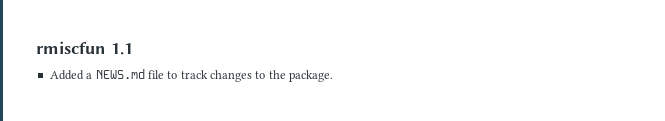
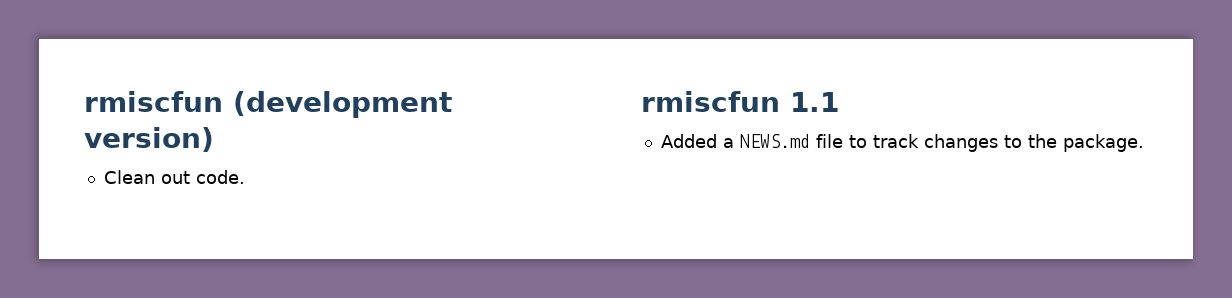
+ rmiscfun (development version)
+ Clean out code.

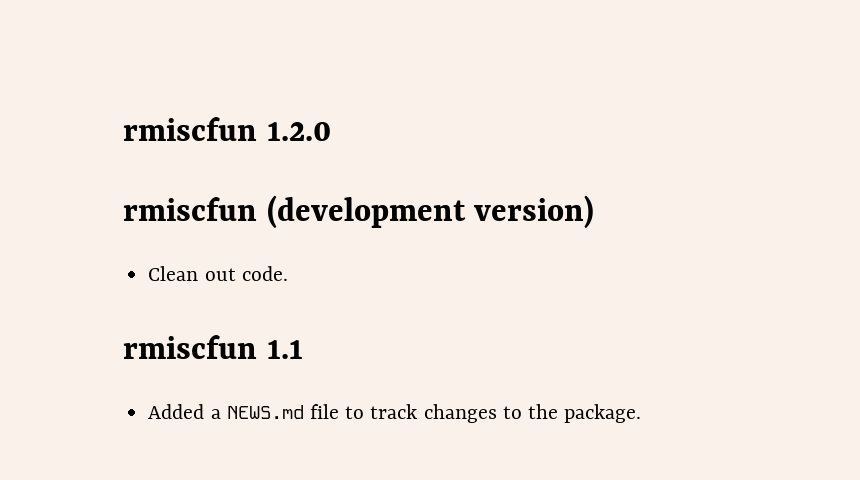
+ rmiscfun 1.2.0

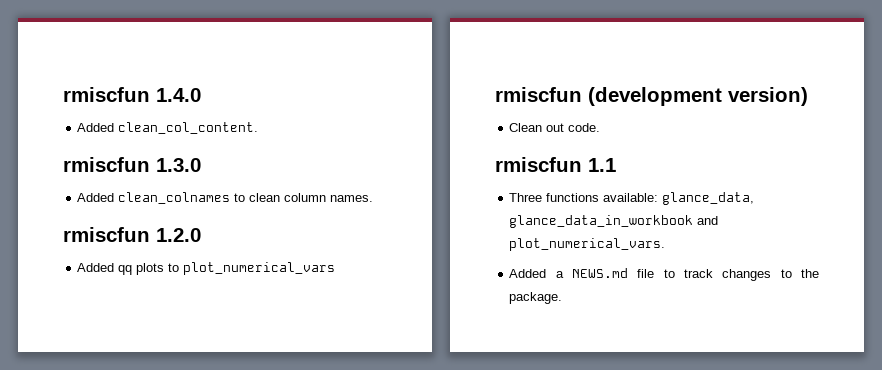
+ rmiscfun 1.4.0
+ Added clean_col_content.
+ rmiscfun 1.3.0
+ Added clean_colnames to clean column names.
  rmiscfun 1.2.0
+ Added qq plots to plot_numerical_vars
+ Three functions available: glance_data, glance_data_in_workbook and plot_numerical_vars.

